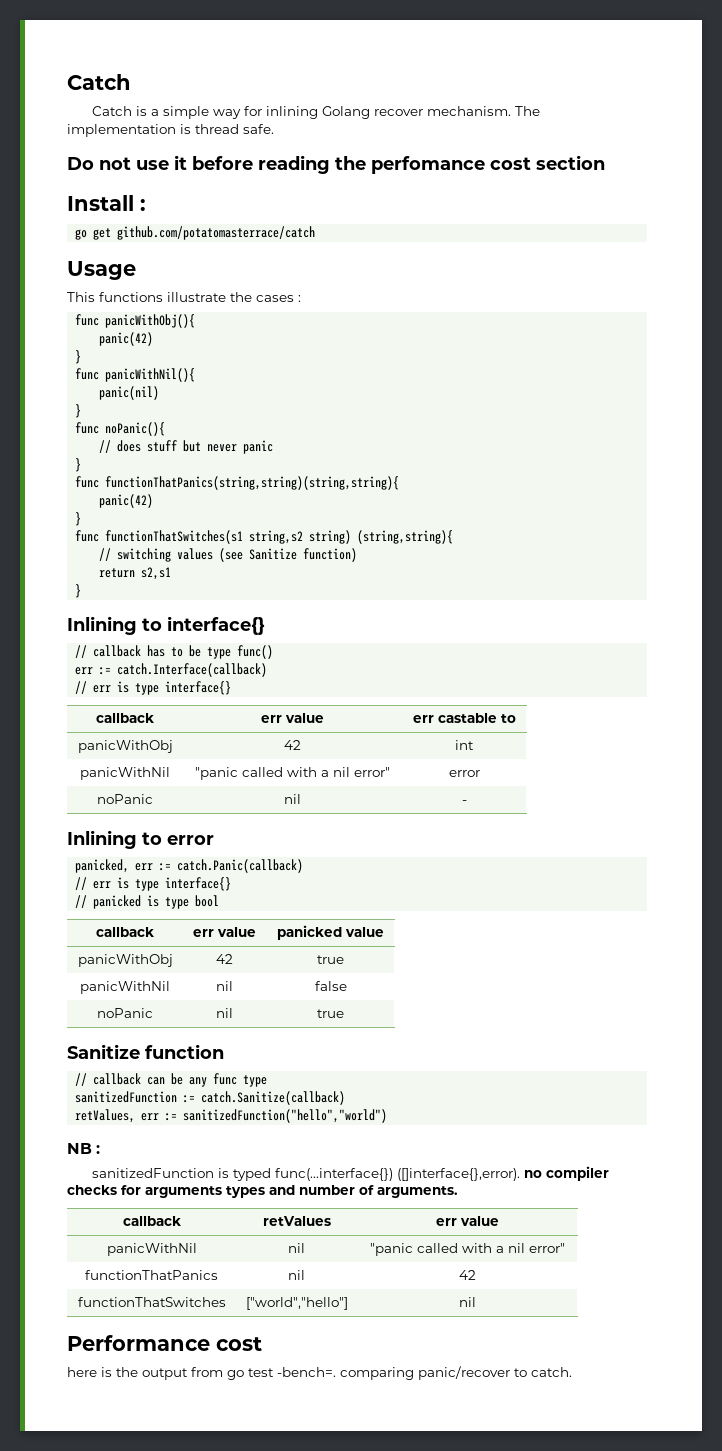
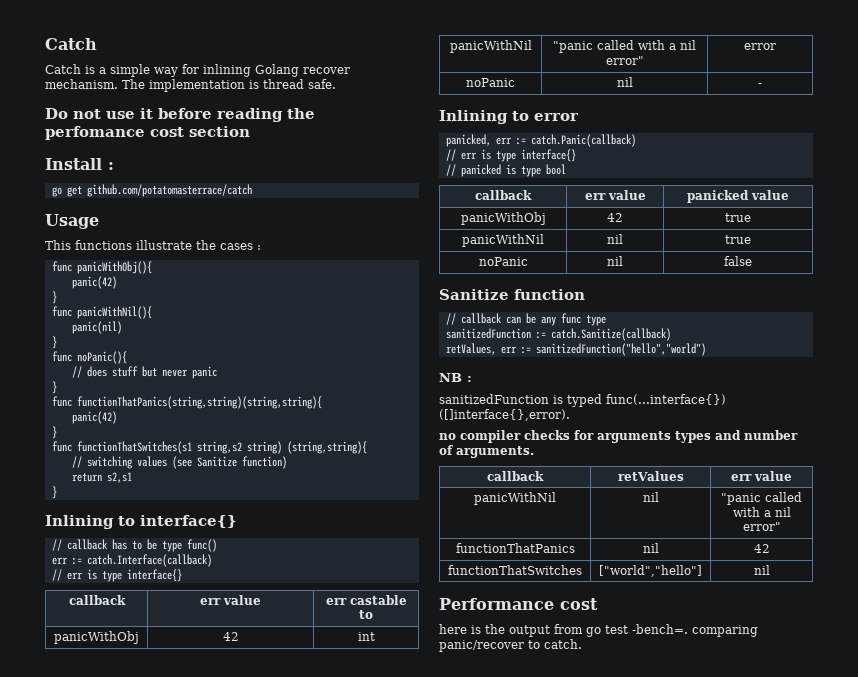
- panicWithNil | nil | false
- noPanic | nil | true
+ panicWithNil | nil | true
+ noPanic | nil | false
- sanitizedFunction is typed func(...interface{}) ([]interface{},error). no compiler checks for arguments types and number of arguments.
+ sanitizedFunction is typed func(...interface{}) ([]interface{},error).
+ no compiler checks for arguments types and number of arguments.

